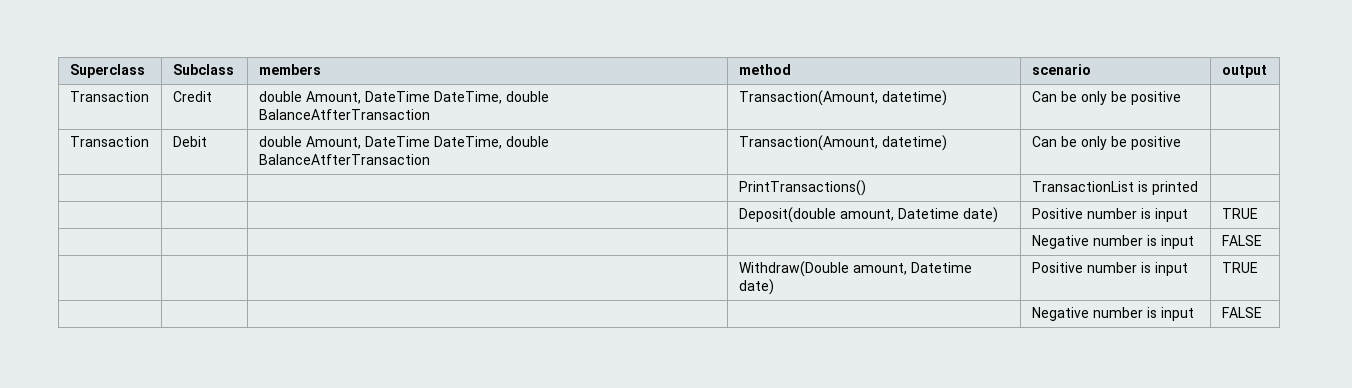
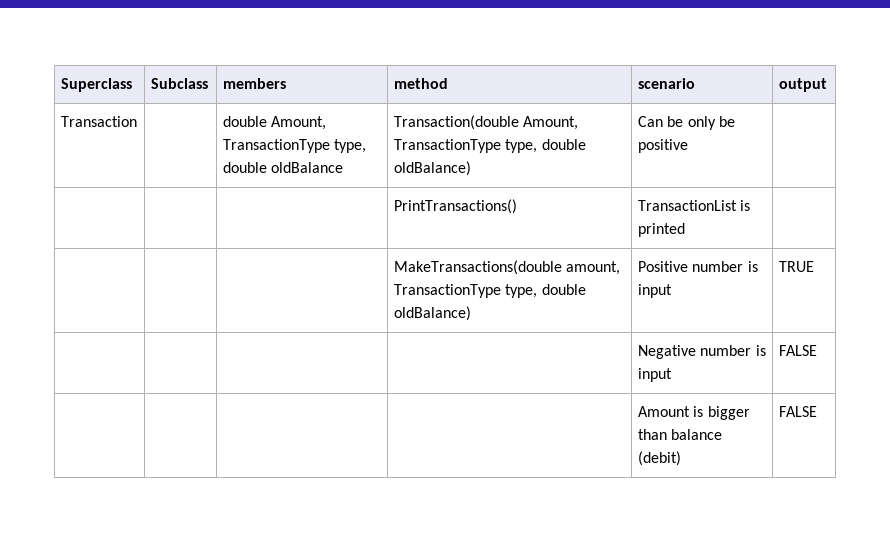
- Transaction | Credit | double Amount, DateTime DateTime, double BalanceAtfterTransaction | Transaction(Amount, datetime) | Can be only be positive |
- Transaction | Debit | double Amount, DateTime DateTime, double BalanceAtfterTransaction | Transaction(Amount, datetime) | Can be only be positive |
+ Transaction | | double Amount, TransactionType type, double oldBalance | Transaction(double Amount, TransactionType type, double oldBalance) | Can be only be positive |
- | | | Deposit(double amount, Datetime date) | Positive number is input | TRUE
+ | | | MakeTransactions(double amount, TransactionType type, double oldBalance) | Positive number is input | TRUE
- | | | Withdraw(Double amount, Datetime date) | Positive number is input | TRUE
- | | | | Negative number is input | FALSE
+ | | | | Amount is bigger than balance (debit) | FALSE

